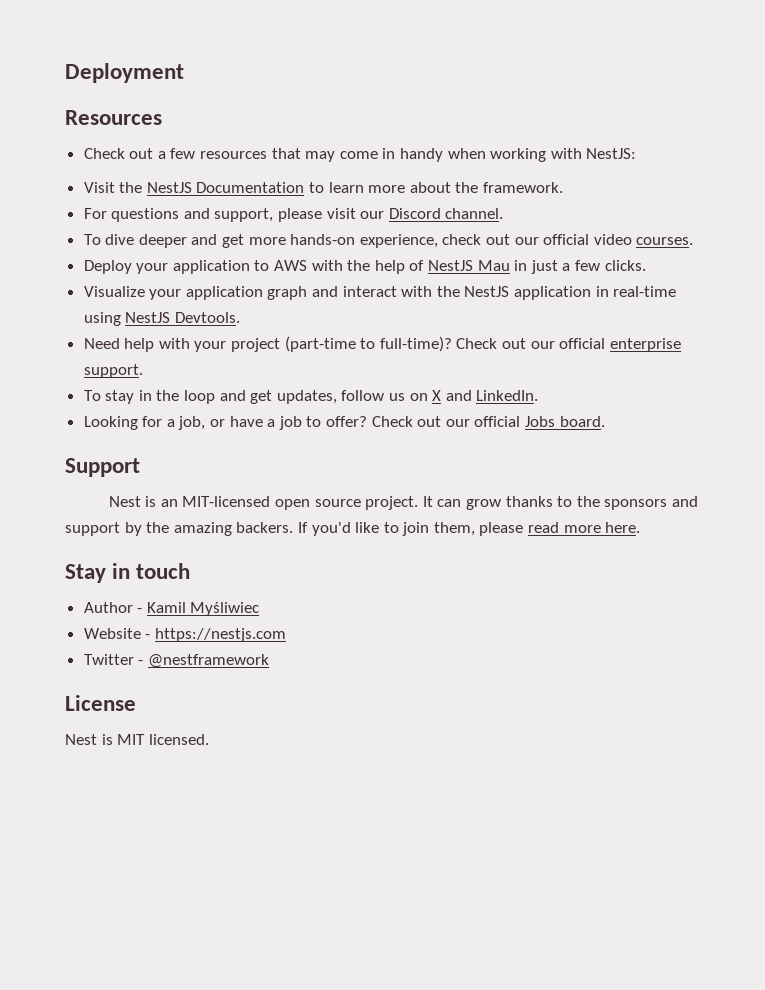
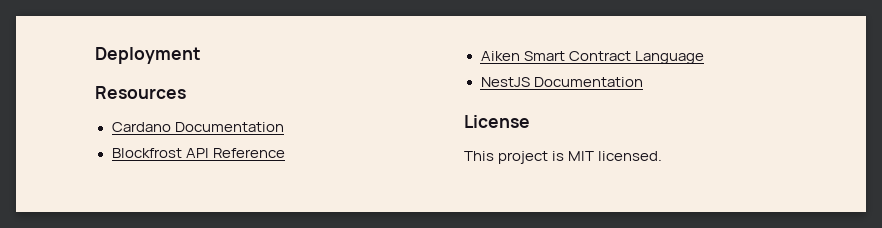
- Check out a few resources that may come in handy when working with NestJS:
- Visit the NestJS Documentation to learn more about the framework.
- For questions and support, please visit our Discord channel.
- To dive deeper and get more hands-on experience, check out our official video courses.
- Deploy your application to AWS with the help of NestJS Mau in just a few clicks.
- Visualize your application graph and interact with the NestJS application in real-time using NestJS Devtools.
- Need help with your project (part-time to full-time)? Check out our official enterprise support.
- To stay in the loop and get updates, follow us on X and LinkedIn.
- Looking for a job, or have a job to offer? Check out our official Jobs board.
- Support
- Nest is an MIT-licensed open source project. It can grow thanks to the sponsors and support by the amazing backers. If you'd like to join them, please read more here.
- Stay in touch
- Author - Kamil Myśliwiec
- Website - https://nestjs.com
- Twitter - @nestframework
+ Cardano Documentation
+ Blockfrost API Reference
+ Aiken Smart Contract Language
+ NestJS Documentation
- Nest is MIT licensed.
+ This project is MIT licensed.

